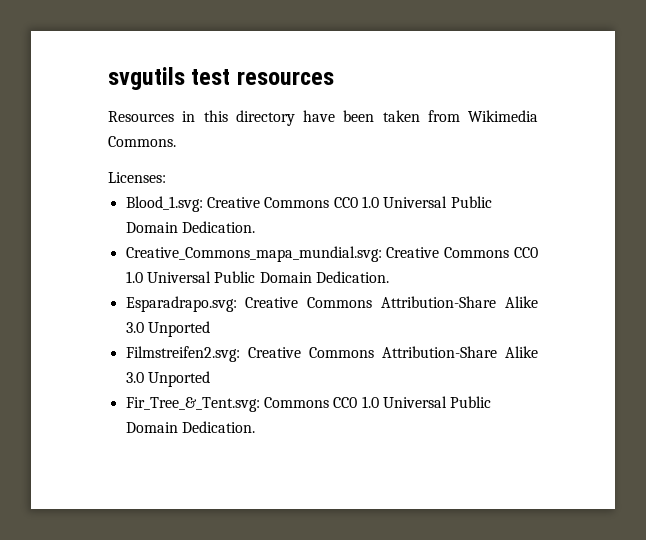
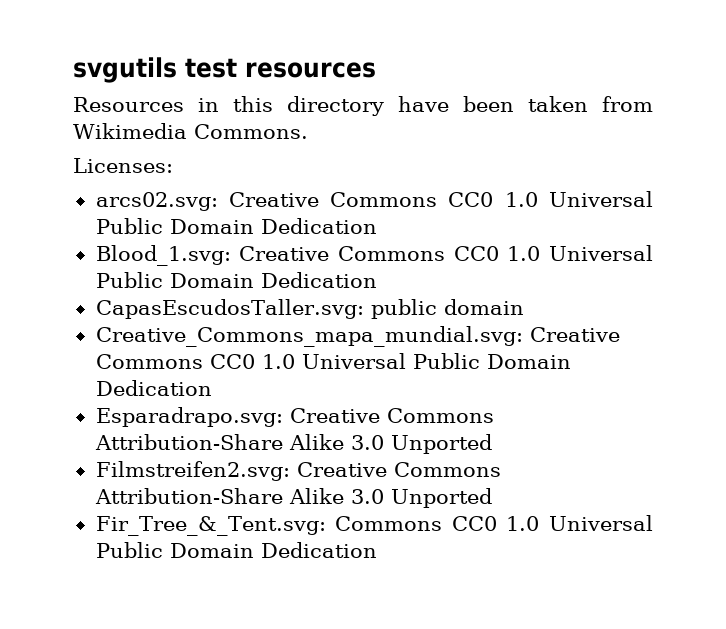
+ arcs02.svg: Creative Commons CC0 1.0 Universal Public Domain Dedication
- Blood_1.svg: Creative Commons CC0 1.0 Universal Public Domain Dedication.
+ Blood_1.svg: Creative Commons CC0 1.0 Universal Public Domain Dedication
+ CapasEscudosTaller.svg: public domain
- Creative_Commons_mapa_mundial.svg: Creative Commons CC0 1.0 Universal Public Domain Dedication.
+ Creative_Commons_mapa_mundial.svg: Creative Commons CC0 1.0 Universal Public Domain Dedication
- Fir_Tree_&_Tent.svg: Commons CC0 1.0 Universal Public Domain Dedication.
+ Fir_Tree_&_Tent.svg: Commons CC0 1.0 Universal Public Domain Dedication

